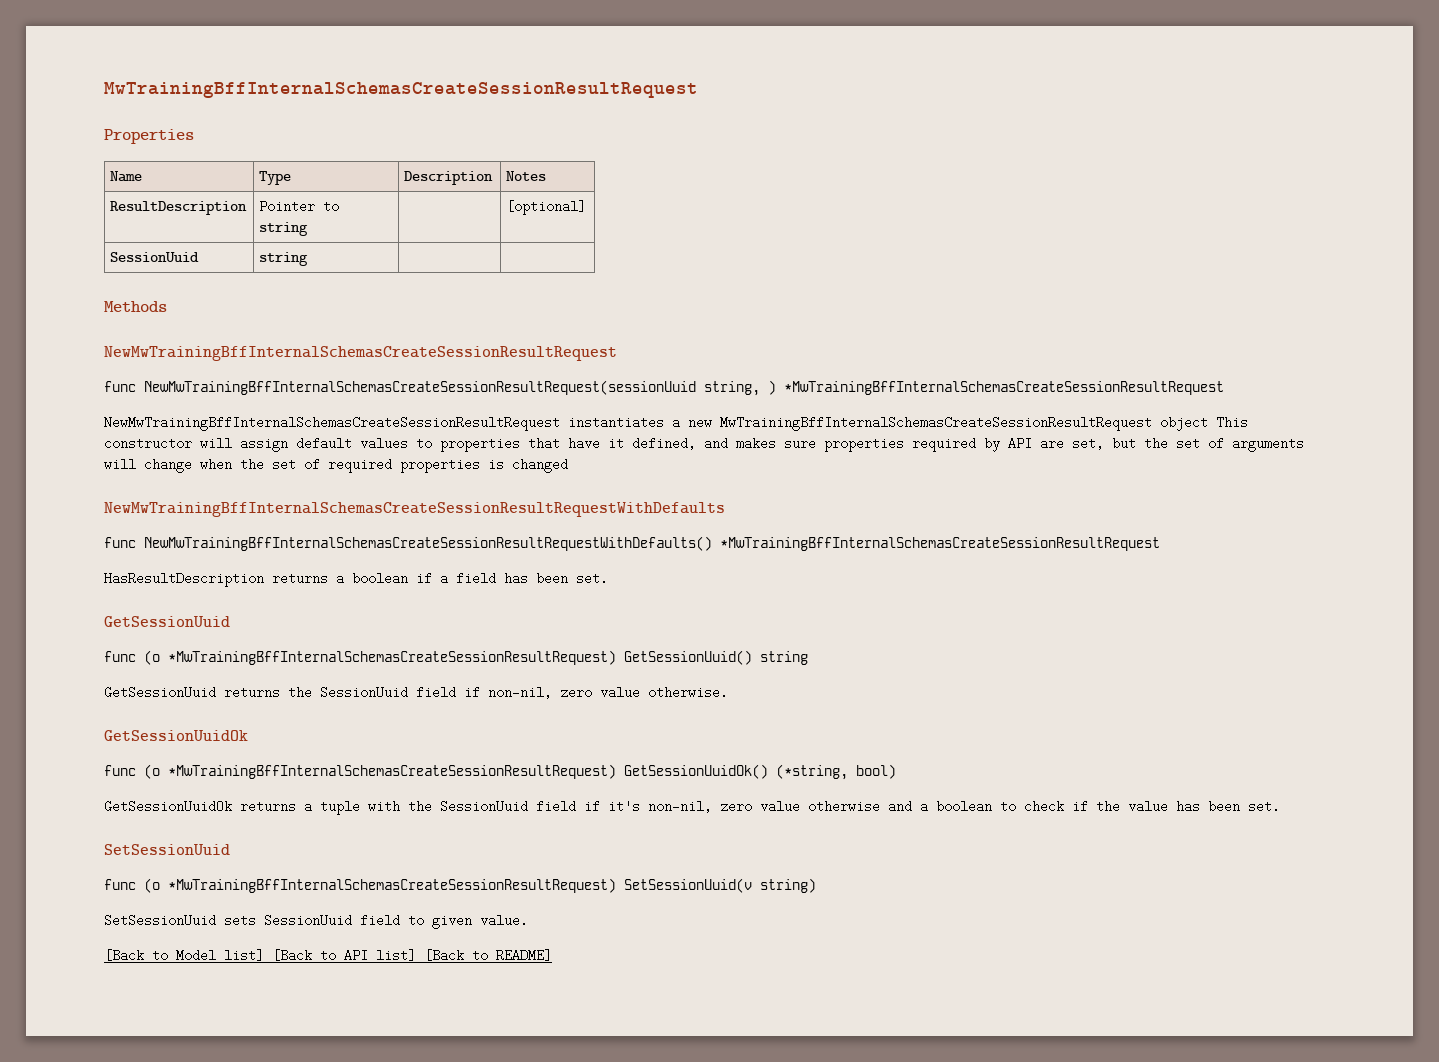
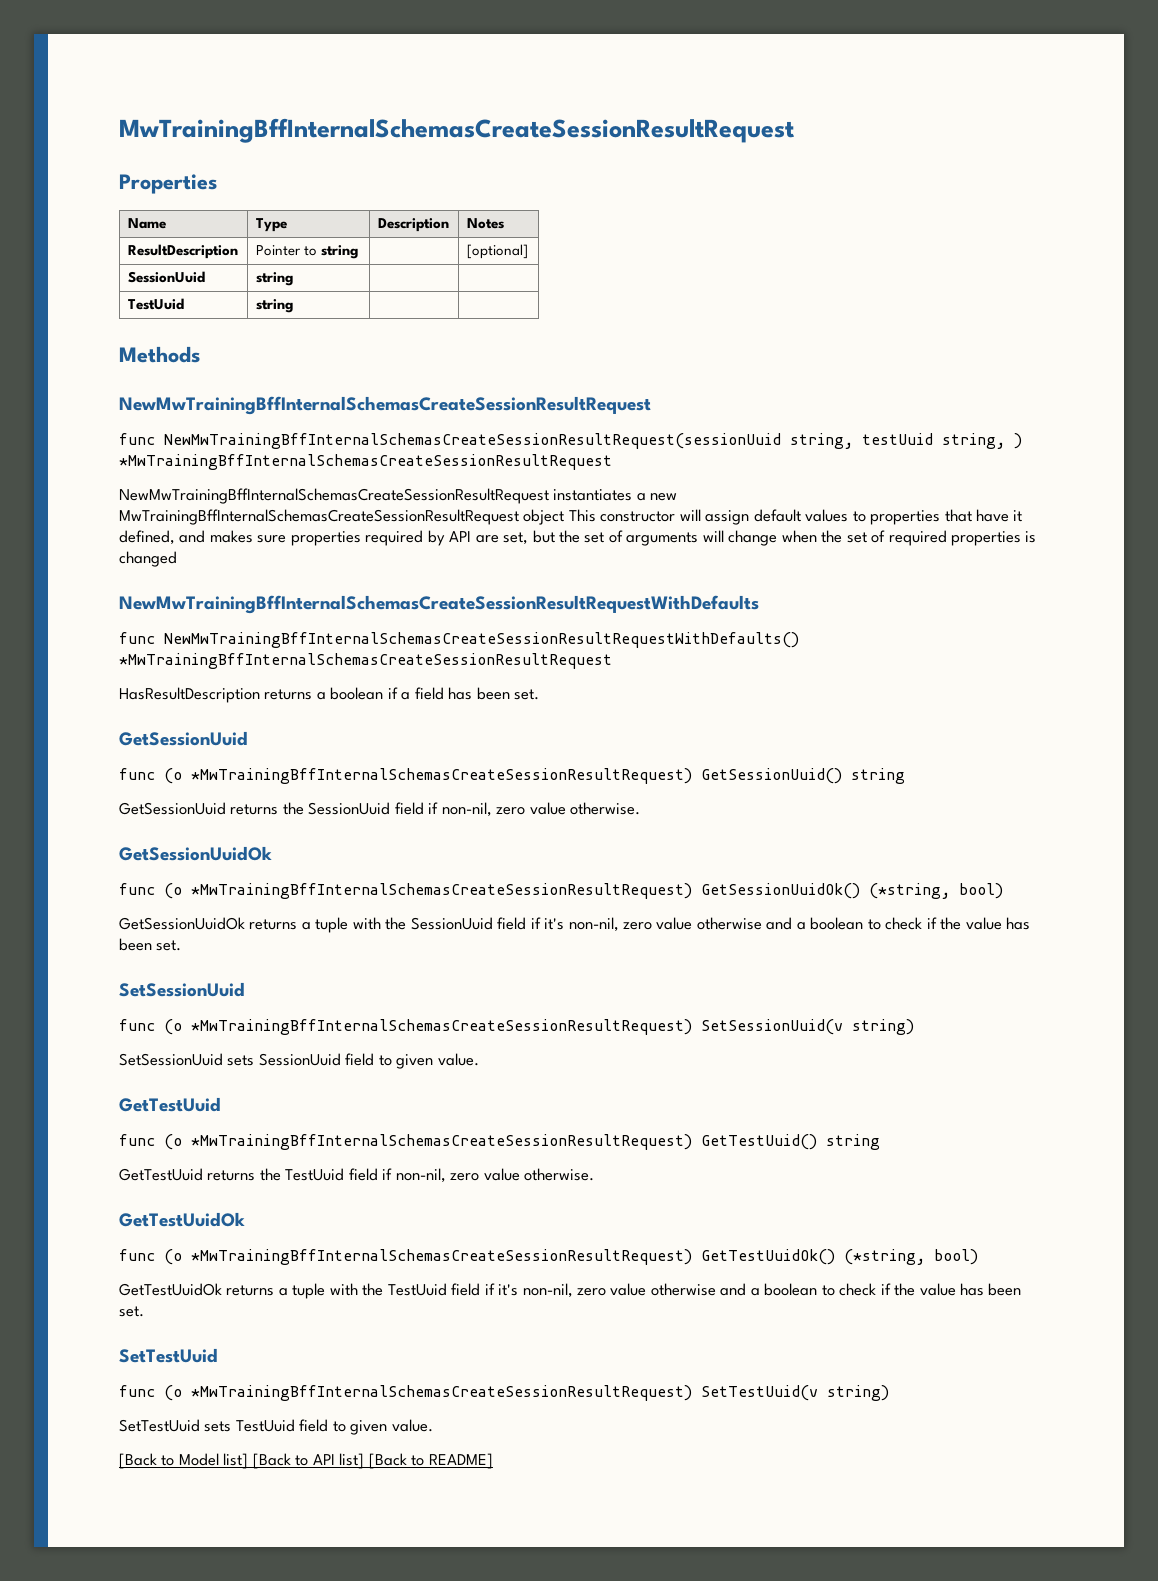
+ TestUuid | string | |
- func NewMwTrainingBffInternalSchemasCreateSessionResultRequest(sessionUuid string, ) *MwTrainingBffInternalSchemasCreateSessionResultRequest
+ func NewMwTrainingBffInternalSchemasCreateSessionResultRequest(sessionUuid string, testUuid string, ) *MwTrainingBffInternalSchemasCreateSessionResultRequest
  SetSessionUuid sets SessionUuid field to given value.
+ GetTestUuid
+ func (o *MwTrainingBffInternalSchemasCreateSessionResultRequest) GetTestUuid() string
+ GetTestUuid returns the TestUuid field if non-nil, zero value otherwise.
+ GetTestUuidOk
+ func (o *MwTrainingBffInternalSchemasCreateSessionResultRequest) GetTestUuidOk() (*string, bool)
+ GetTestUuidOk returns a tuple with the TestUuid field if it's non-nil, zero value otherwise and a boolean to check if the value has been set.
+ SetTestUuid
+ func (o *MwTrainingBffInternalSchemasCreateSessionResultRequest) SetTestUuid(v string)
+ SetTestUuid sets TestUuid field to given value.

